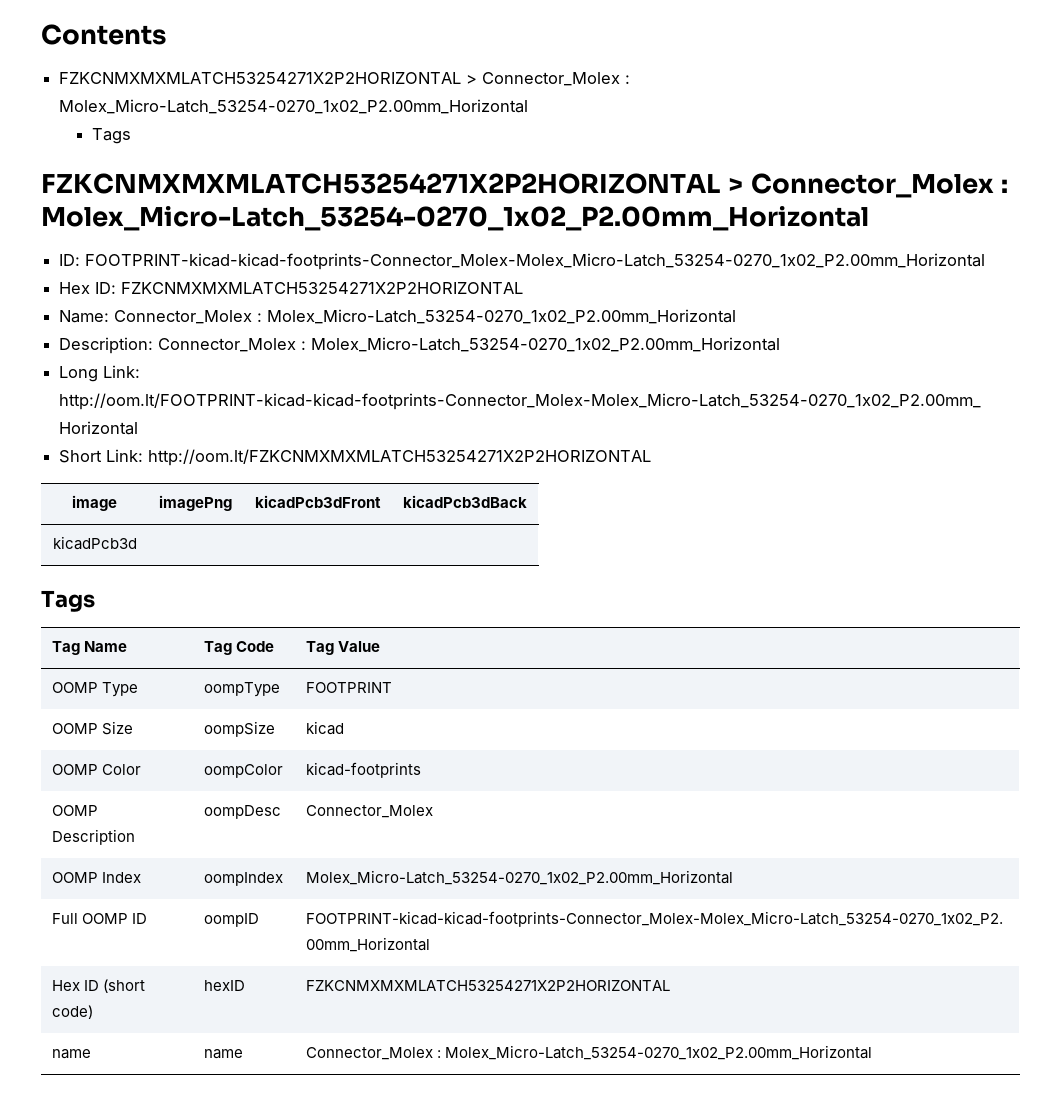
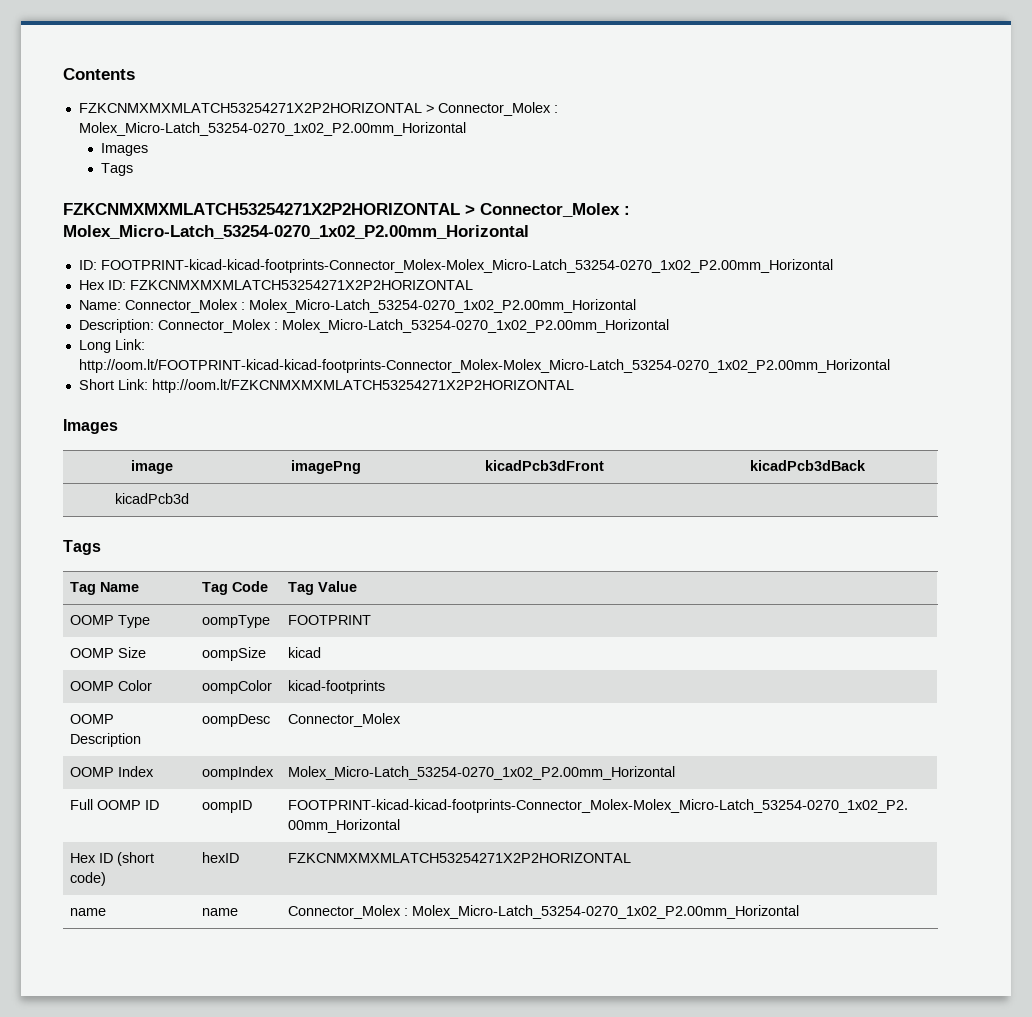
  Contents
  FZKCNMXMXMLATCH53254271X2P2HORIZONTAL > Connector_Molex : Molex_Micro-Latch_53254-0270_1x02_P2.00mm_Horizontal
+ Images
  Short Link: http://oom.lt/FZKCNMXMXMLATCH53254271X2P2HORIZONTAL
+ Images

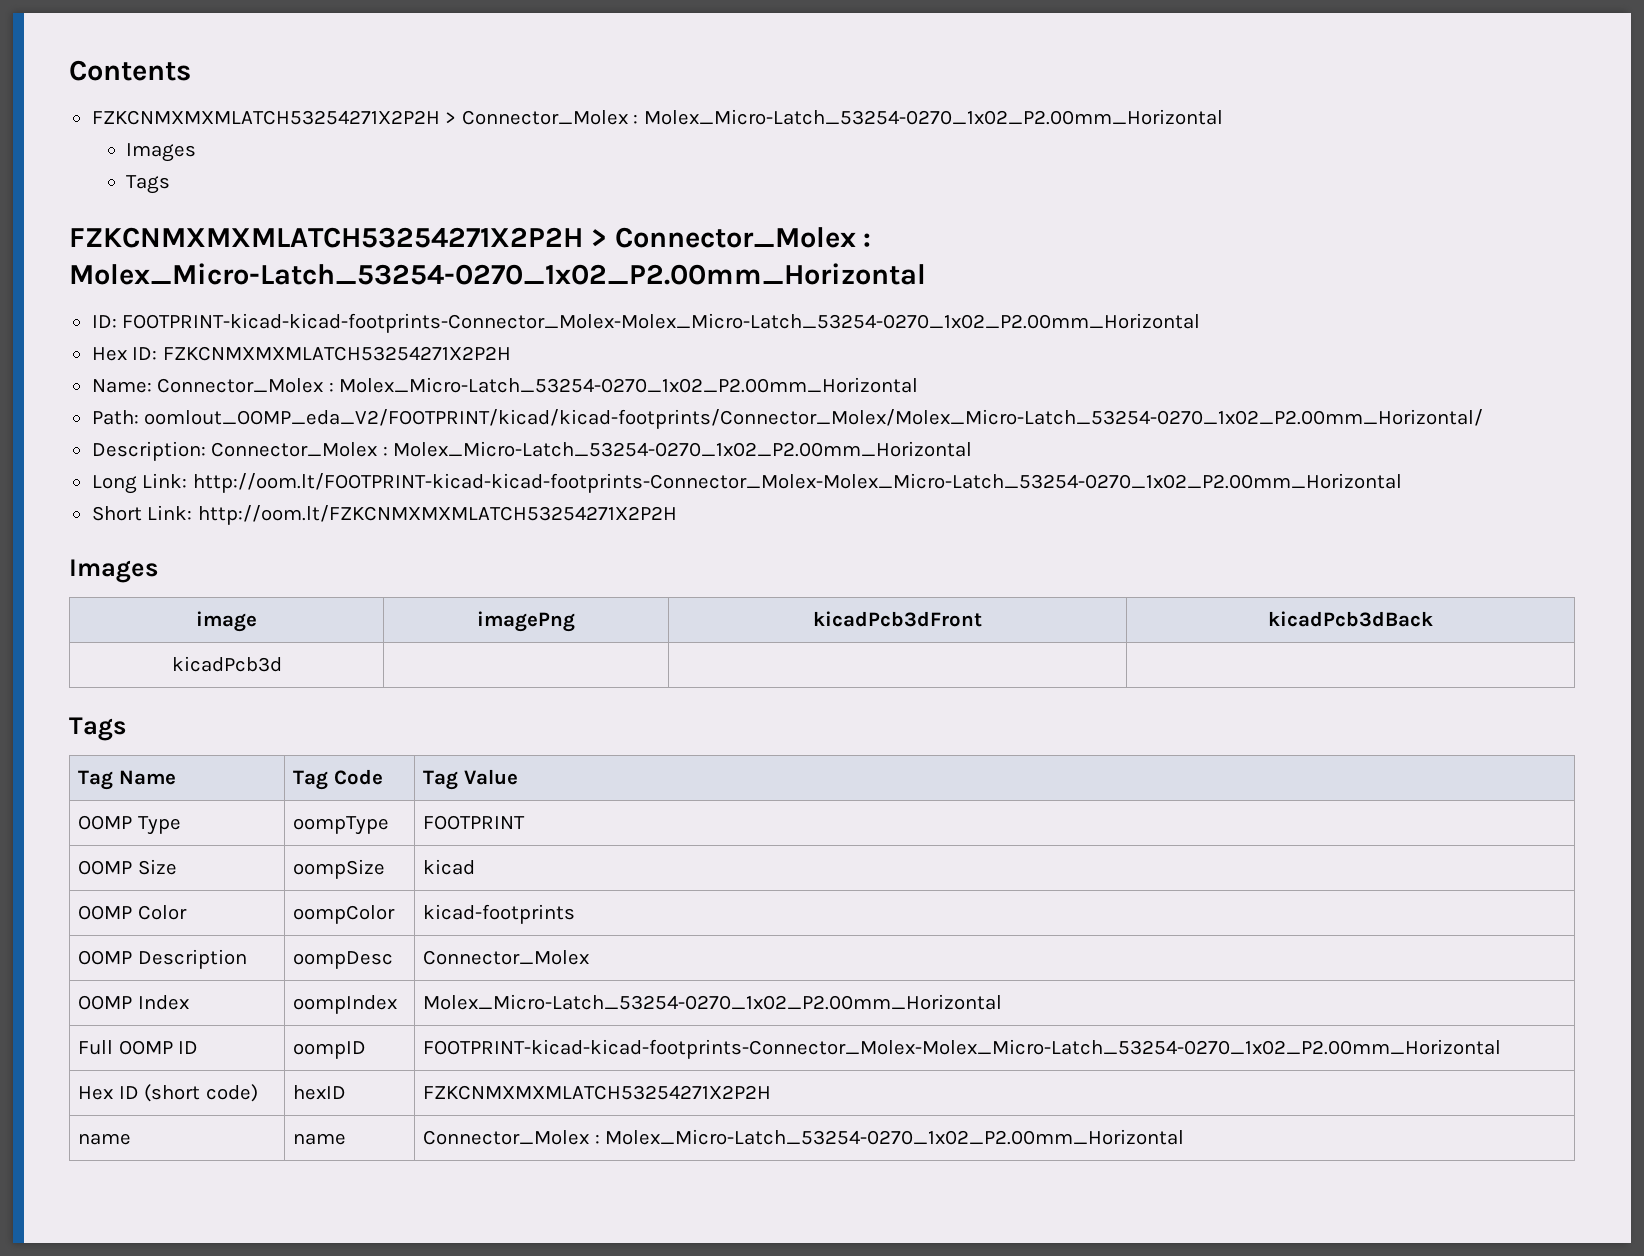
  Contents
- FZKCNMXMXMLATCH53254271X2P2HORIZONTAL > Connector_Molex : Molex_Micro-Latch_53254-0270_1x02_P2.00mm_Horizontal
+ FZKCNMXMXMLATCH53254271X2P2H > Connector_Molex : Molex_Micro-Latch_53254-0270_1x02_P2.00mm_Horizontal
  Images
  Tags
- FZKCNMXMXMLATCH53254271X2P2HORIZONTAL > Connector_Molex : Molex_Micro-Latch_53254-0270_1x02_P2.00mm_Horizontal
+ FZKCNMXMXMLATCH53254271X2P2H > Connector_Molex : Molex_Micro-Latch_53254-0270_1x02_P2.00mm_Horizontal
- Hex ID: FZKCNMXMXMLATCH53254271X2P2HORIZONTAL
+ Hex ID: FZKCNMXMXMLATCH53254271X2P2H
+ Path: oomlout_OOMP_eda_V2/FOOTPRINT/kicad/kicad-footprints/Connector_Molex/Molex_Micro-Latch_53254-0270_1x02_P2.00mm_Horizontal/
- Short Link: http://oom.lt/FZKCNMXMXMLATCH53254271X2P2HORIZONTAL
+ Short Link: http://oom.lt/FZKCNMXMXMLATCH53254271X2P2H
- Hex ID (short code) | hexID | FZKCNMXMXMLATCH53254271X2P2HORIZONTAL
+ Hex ID (short code) | hexID | FZKCNMXMXMLATCH53254271X2P2H

